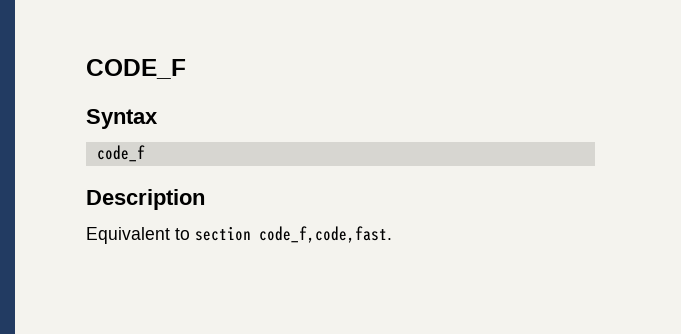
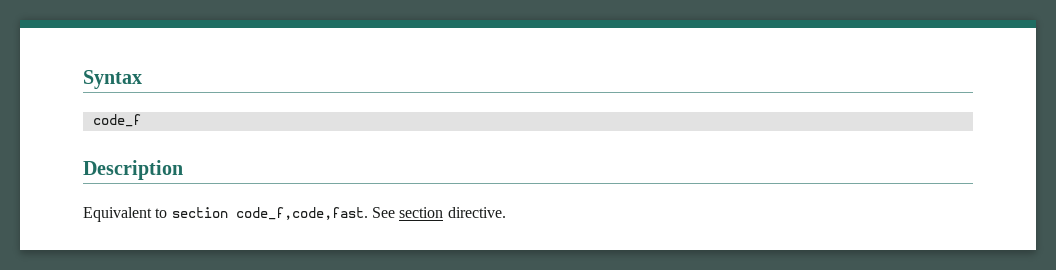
- CODE_F
+ See section directive.

